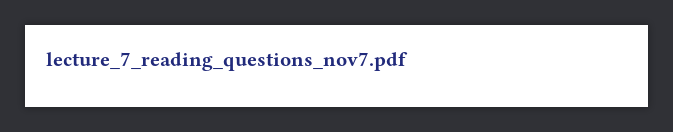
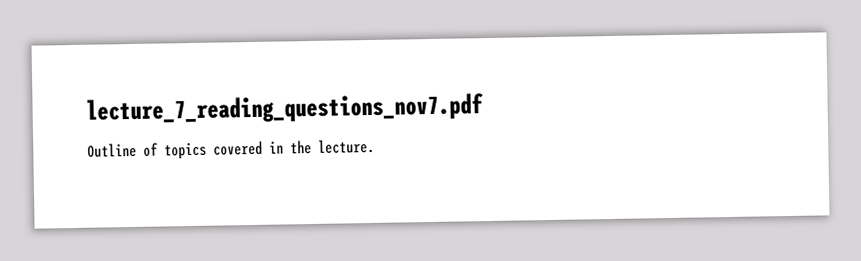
+ Outline of topics covered in the lecture.

